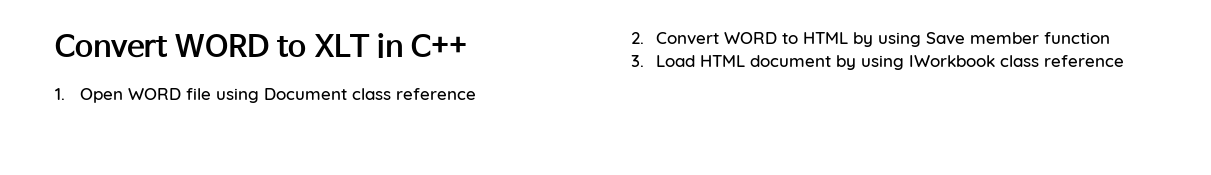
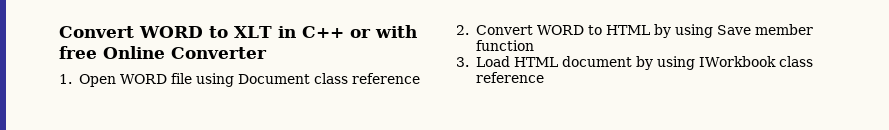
- Convert WORD to XLT in C++
+ Convert WORD to XLT in C++ or with free Online Converter

